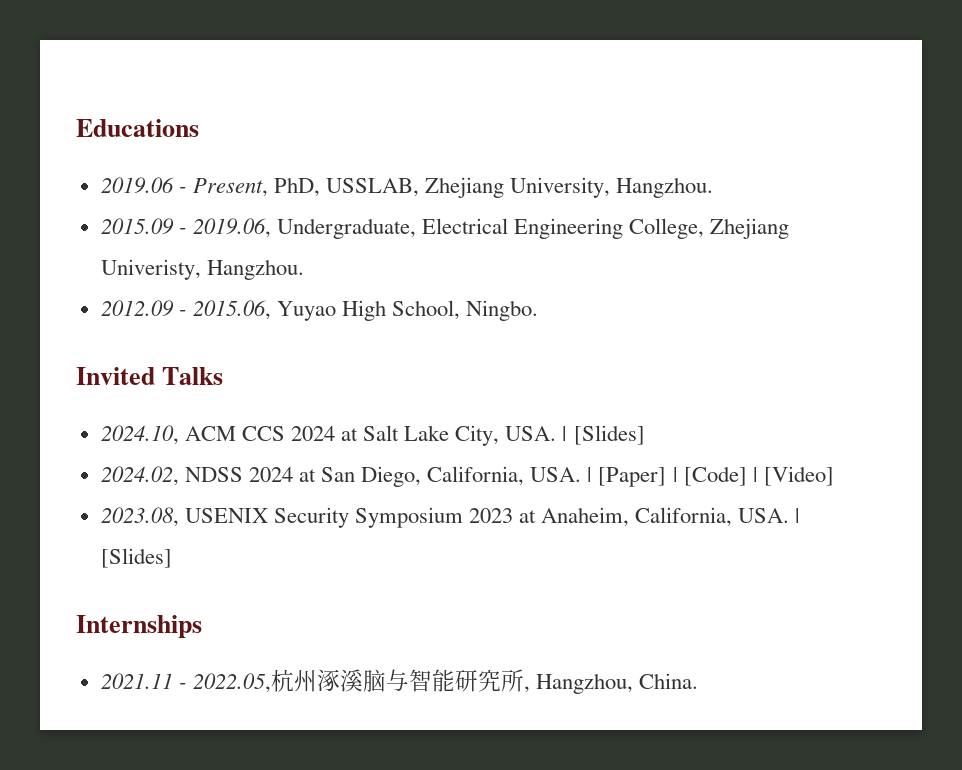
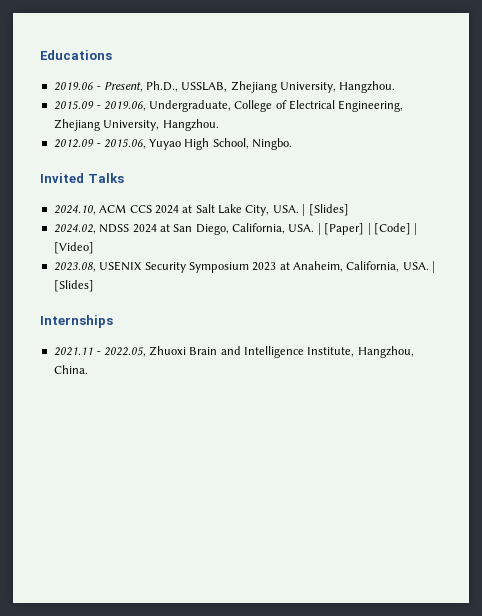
- 2019.06 - Present, PhD, USSLAB, Zhejiang University, Hangzhou.
+ 2019.06 - Present, Ph.D., USSLAB, Zhejiang University, Hangzhou.
- 2015.09 - 2019.06, Undergraduate, Electrical Engineering College, Zhejiang Univeristy, Hangzhou.
+ 2015.09 - 2019.06, Undergraduate, College of Electrical Engineering, Zhejiang University, Hangzhou.
- 2021.11 - 2022.05,杭州涿溪脑与智能研究所, Hangzhou, China.
+ 2021.11 - 2022.05, Zhuoxi Brain and Intelligence Institute, Hangzhou, China.

